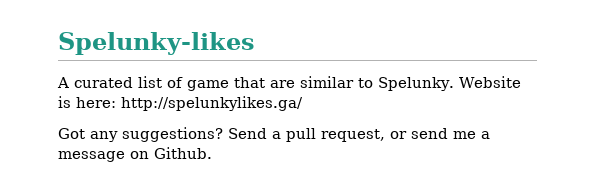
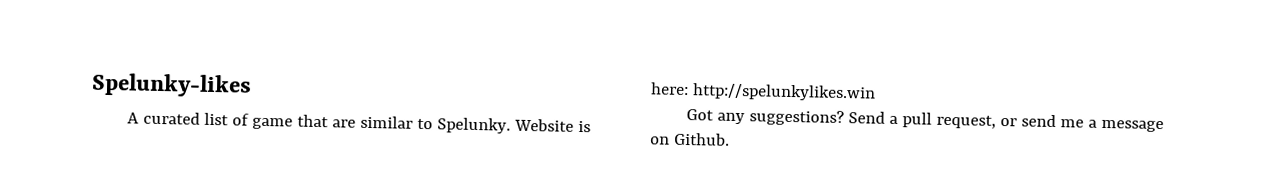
- Website is here: http://spelunkylikes.ga/
+ Website is here: http://spelunkylikes.win

